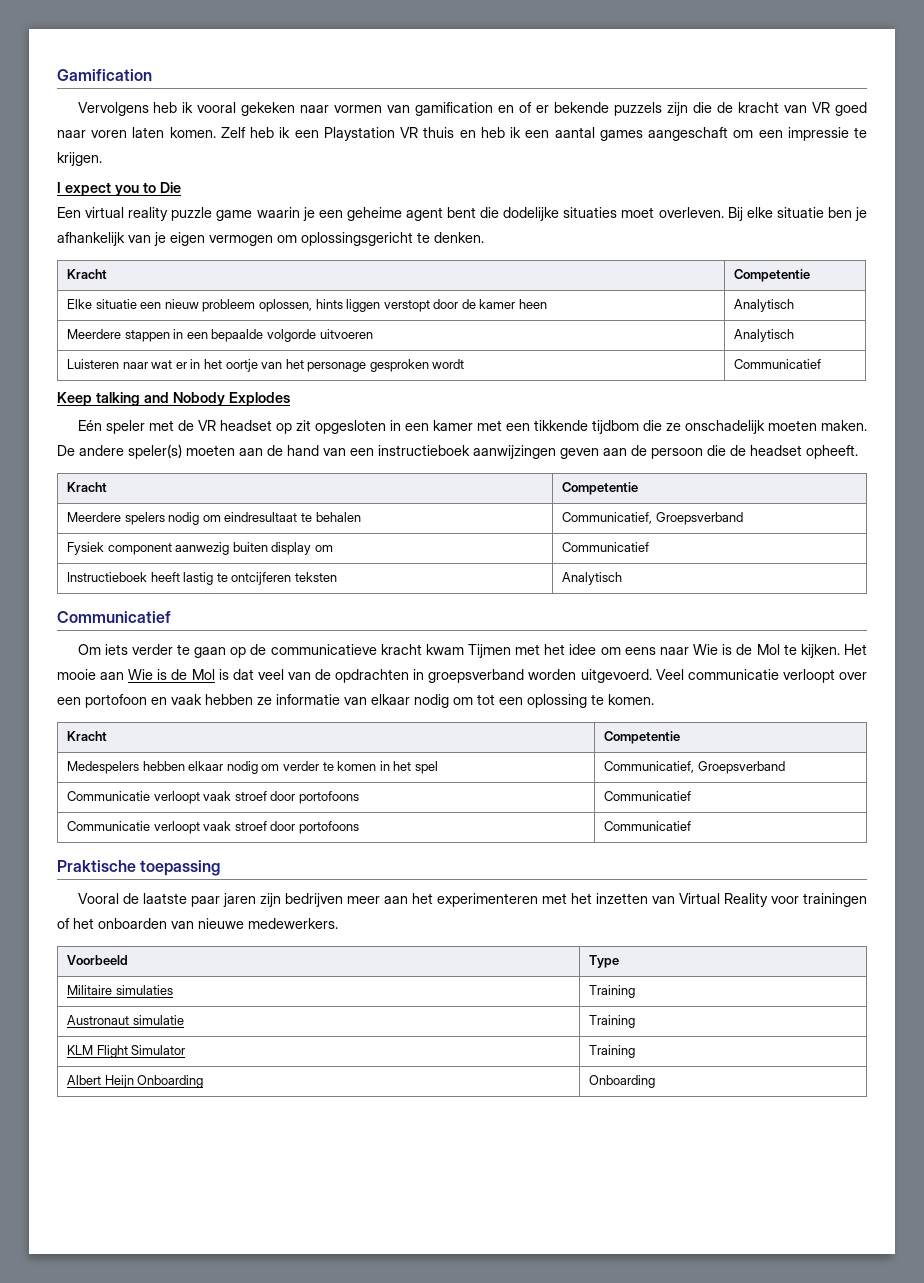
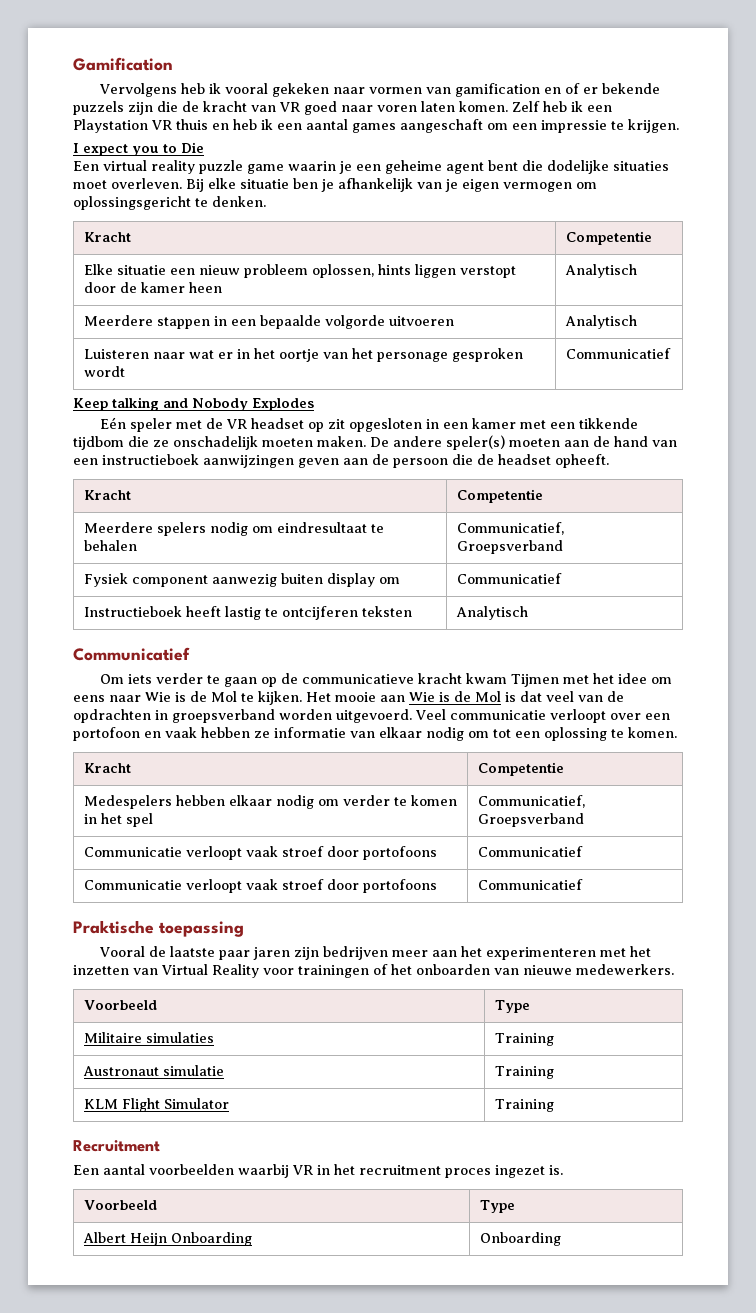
+ Recruitment
+ Een aantal voorbeelden waarbij VR in het recruitment proces ingezet is.
+ Voorbeeld | Type

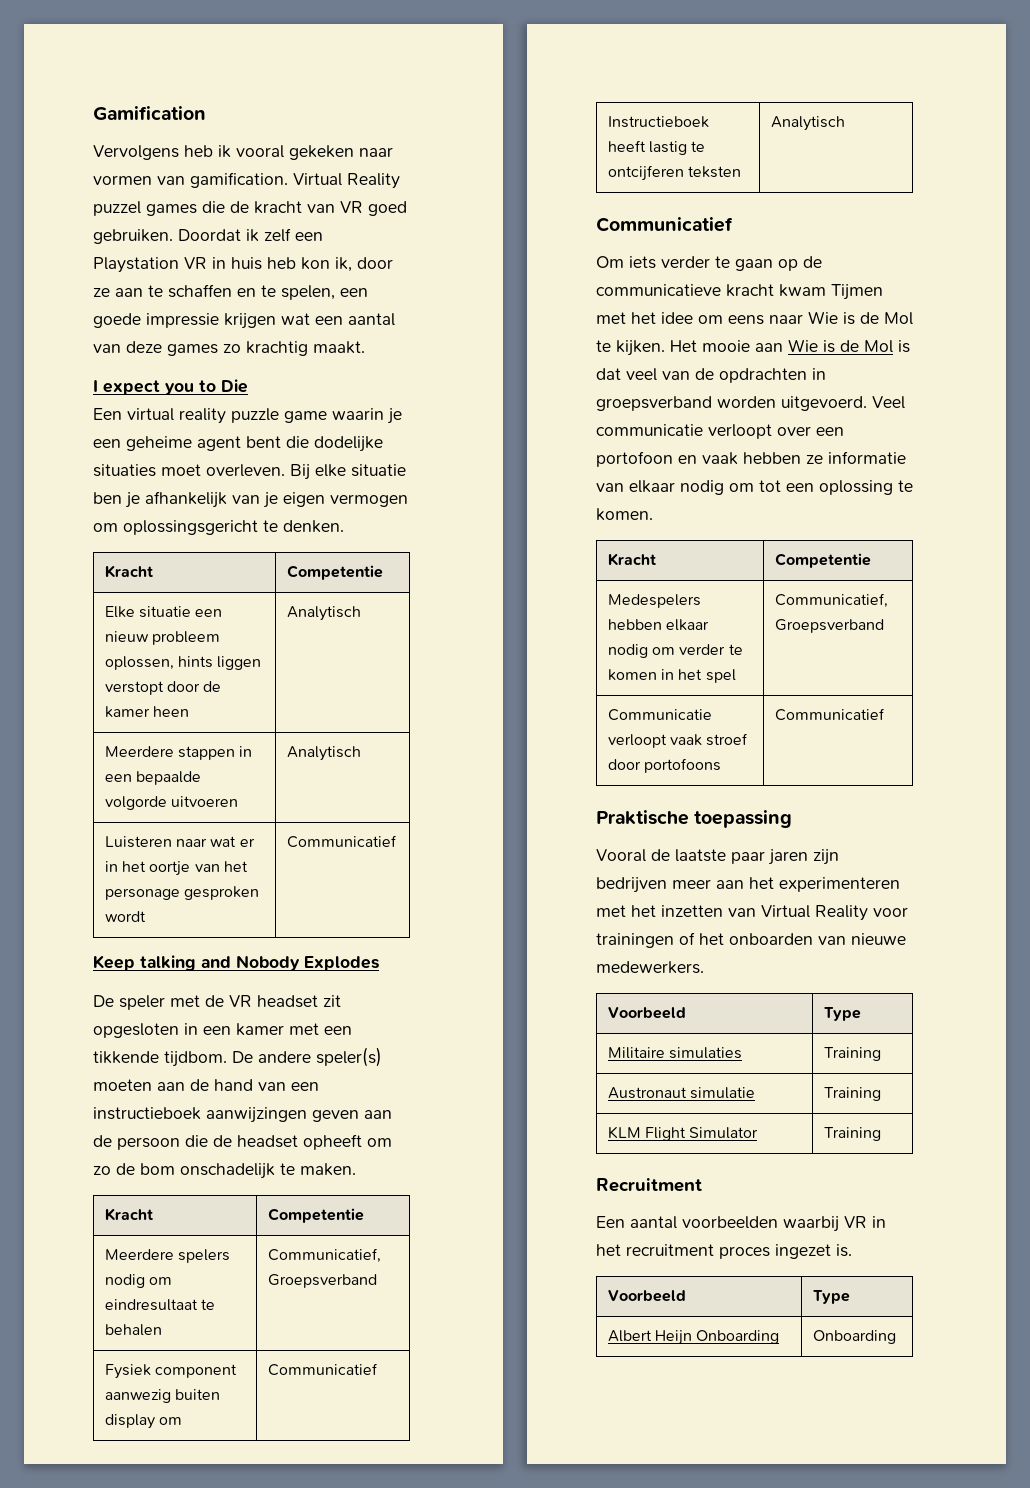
- Vervolgens heb ik vooral gekeken naar vormen van gamification en of er bekende puzzels zijn die de kracht van VR goed naar voren laten komen. Zelf heb ik een Playstation VR thuis en heb ik een aantal games aangeschaft om een impressie te krijgen.
+ Vervolgens heb ik vooral gekeken naar vormen van gamification. Virtual Reality puzzel games die de kracht van VR goed gebruiken. Doordat ik zelf een Playstation VR in huis heb kon ik, door ze aan te schaffen en te spelen, een goede impressie krijgen wat een aantal van deze games zo krachtig maakt.
- Eén speler met de VR headset op zit opgesloten in een kamer met een tikkende tijdbom die ze onschadelijk moeten maken.
+ De speler met de VR headset zit opgesloten in een kamer met een tikkende tijdbom.
- De andere speler(s) moeten aan de hand van een instructieboek aanwijzingen geven aan de persoon die de headset opheeft.
+ De andere speler(s) moeten aan de hand van een instructieboek aanwijzingen geven aan de persoon die de headset opheeft om zo de bom onschadelijk te maken.
  Medespelers hebben elkaar nodig om verder te komen in het spel | Communicatief, Groepsverband
- Communicatie verloopt vaak stroef door portofoons | Communicatief

